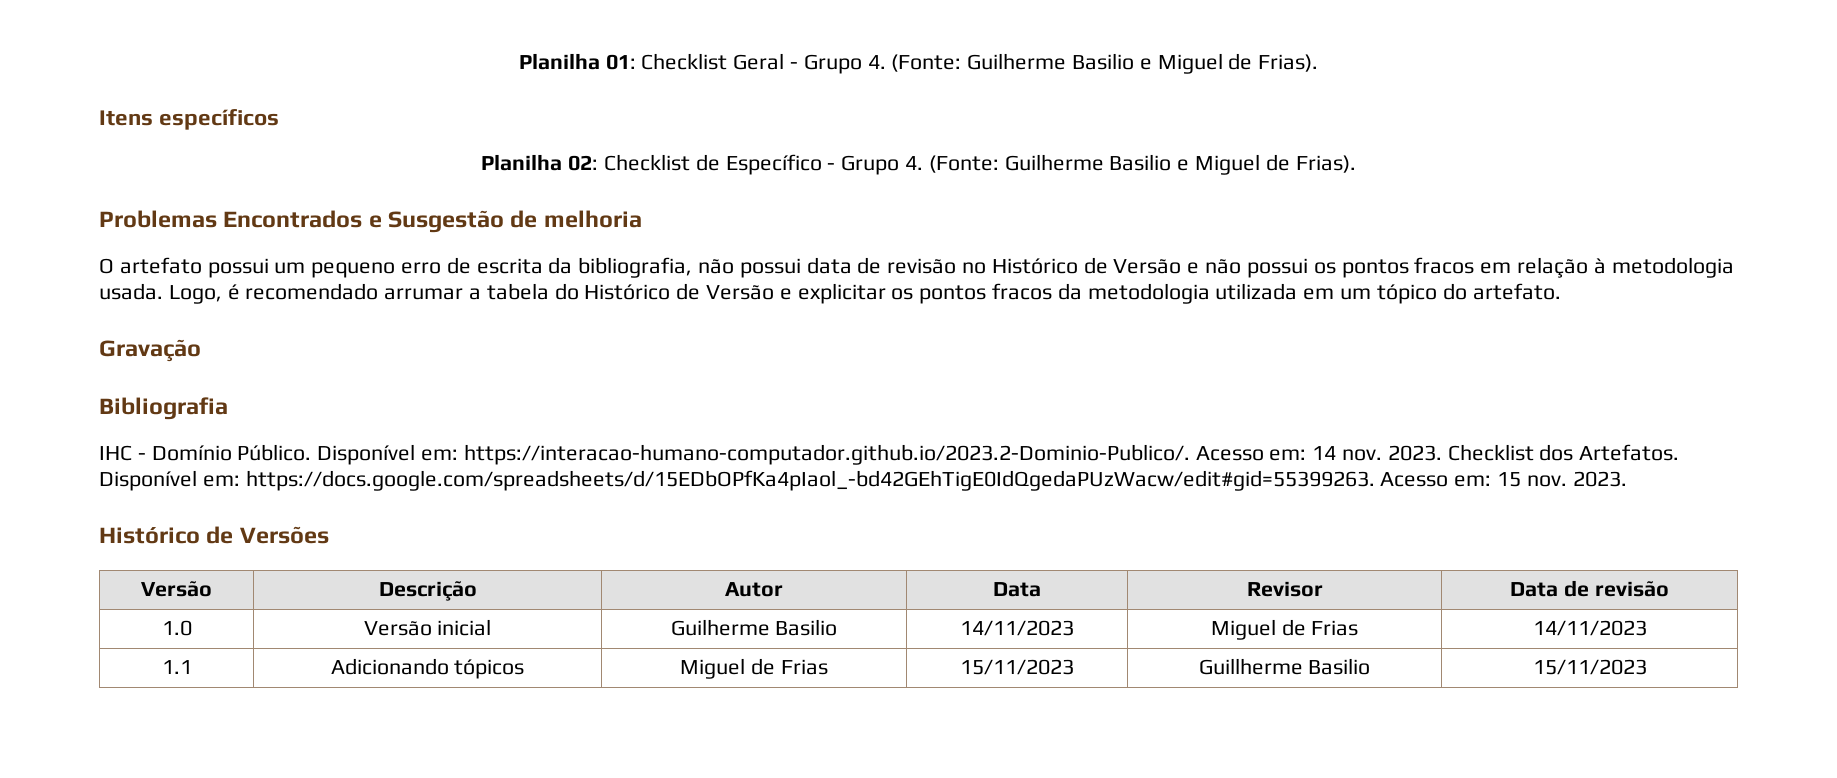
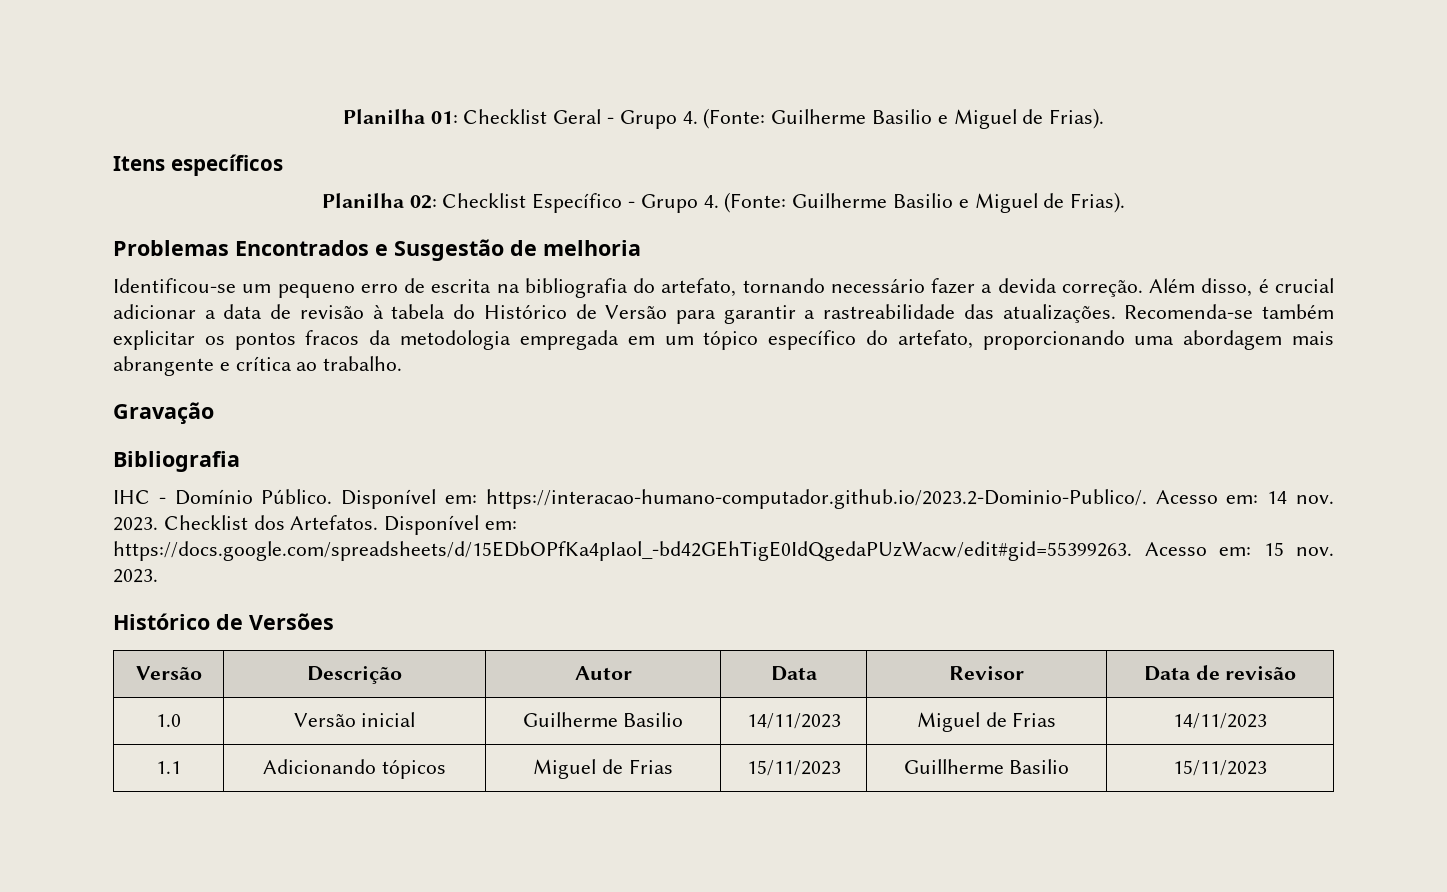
- Planilha 02: Checklist de Específico - Grupo 4. (Fonte: Guilherme Basilio e Miguel de Frias).
+ Planilha 02: Checklist Específico - Grupo 4. (Fonte: Guilherme Basilio e Miguel de Frias).
- O artefato possui um pequeno erro de escrita da bibliografia, não possui data de revisão no Histórico de Versão e não possui os pontos fracos em relação à metodologia usada. Logo, é recomendado arrumar a tabela do Histórico de Versão e explicitar os pontos fracos da metodologia utilizada em um tópico do artefato.
+ Identificou-se um pequeno erro de escrita na bibliografia do artefato, tornando necessário fazer a devida correção. Além disso, é crucial adicionar a data de revisão à tabela do Histórico de Versão para garantir a rastreabilidade das atualizações. Recomenda-se também explicitar os pontos fracos da metodologia empregada em um tópico específico do artefato, proporcionando uma abordagem mais abrangente e crítica ao trabalho.

